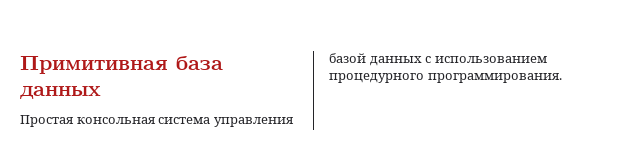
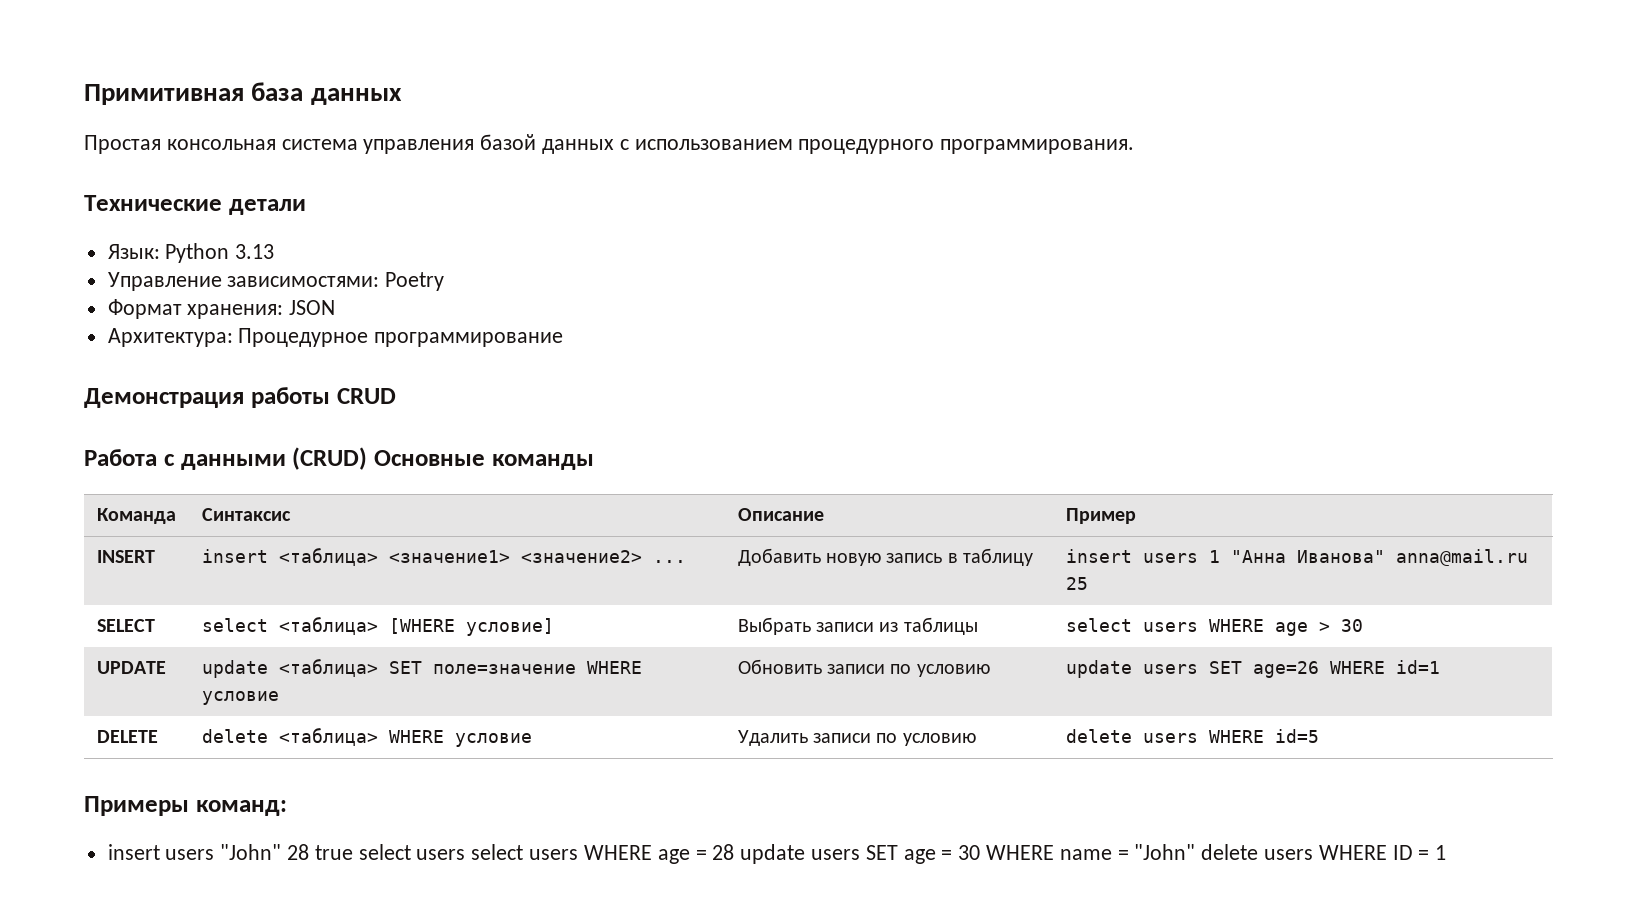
+ Технические детали
+ Язык: Python 3.13
+ Управление зависимостями: Poetry
+ Формат хранения: JSON
+ Архитектура: Процедурное программирование
+ Демонстрация работы CRUD
+ Работа с данными (CRUD) Основные команды
+ Команда | Синтаксис | Описание | Пример
+ INSERT | insert <таблица> <значение1> <значение2> ... | Добавить новую запись в таблицу | insert users 1 "Анна Иванова" anna@mail.ru 25
+ SELECT | select <таблица> [WHERE условие] | Выбрать записи из таблицы | select users WHERE age > 30
+ UPDATE | update <таблица> SET поле=значение WHERE условие | Обновить записи по условию | update users SET age=26 WHERE id=1
+ DELETE | delete <таблица> WHERE условие | Удалить записи по условию | delete users WHERE id=5
+ Примеры команд:
+ insert users "John" 28 true select users select users WHERE age = 28 update users SET age = 30 WHERE name = "John" delete users WHERE ID = 1

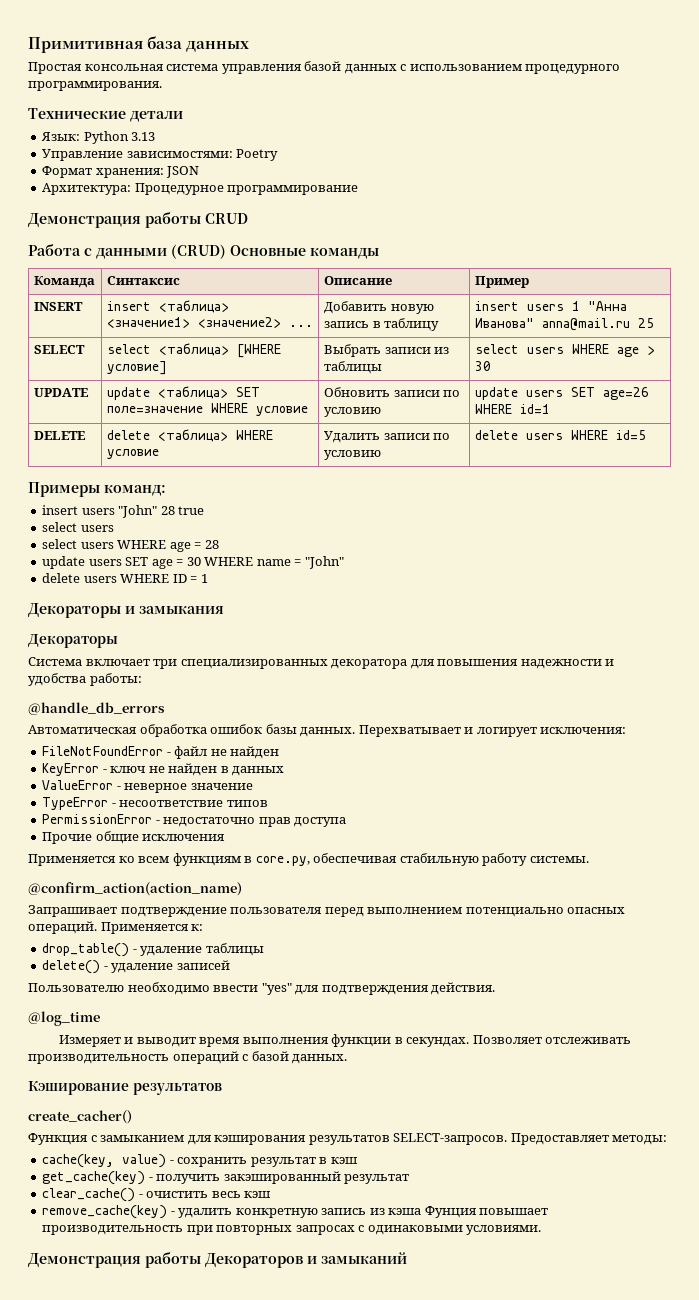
- insert users "John" 28 true select users select users WHERE age = 28 update users SET age = 30 WHERE name = "John" delete users WHERE ID = 1
+ insert users "John" 28 true
+ select users
+ select users WHERE age = 28
+ update users SET age = 30 WHERE name = "John"
+ delete users WHERE ID = 1
+ Декораторы и замыкания
+ Декораторы
+ Система включает три специализированных декоратора для повышения надежности и удобства работы:
+ @handle_db_errors
+ Автоматическая обработка ошибок базы данных. Перехватывает и логирует исключения:
+ FileNotFoundError - файл не найден
+ KeyError - ключ не найден в данных
+ ValueError - неверное значение
+ TypeError - несоответствие типов
+ PermissionError - недостаточно прав доступа
+ Прочие общие исключения
+ Применяется ко всем функциям в core.py, обеспечивая стабильную работу системы.
+ @confirm_action(action_name)
+ Запрашивает подтверждение пользователя перед выполнением потенциально опасных операций. Применяется к:
+ drop_table() - удаление таблицы
+ delete() - удаление записей
+ Пользователю необходимо ввести "yes" для подтверждения действия.
+ @log_time
+ Измеряет и выводит время выполнения функции в секундах. Позволяет отслеживать производительность операций с базой данных.
+ Кэширование результатов
+ create_cacher()
+ Функция с замыканием для кэширования результатов SELECT-запросов. Предоставляет методы:
+ cache(key, value) - сохранить результат в кэш
+ get_cache(key) - получить закэшированный результат
+ clear_cache() - очистить весь кэш
+ remove_cache(key) - удалить конкретную запись из кэша Фунция повышает производительность при повторных запросах с одинаковыми условиями.
+ Демонстрация работы Декораторов и замыканий

